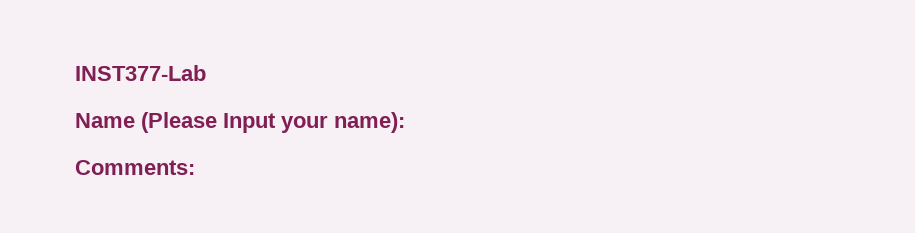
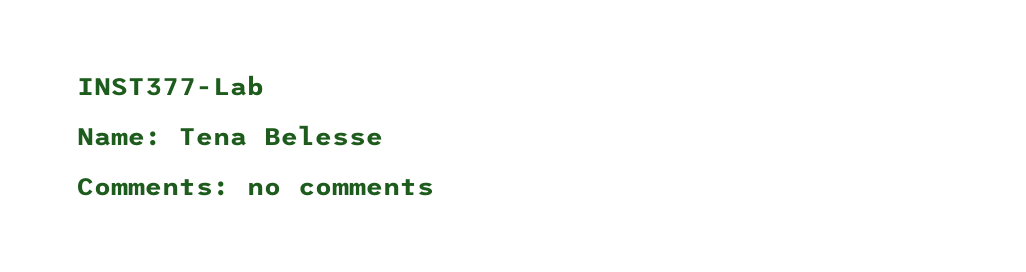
- Name (Please Input your name):
+ Name: Tena Belesse
- Comments:
+ Comments: no comments

